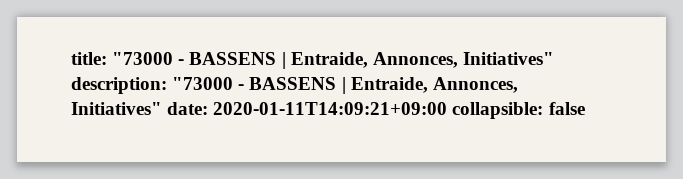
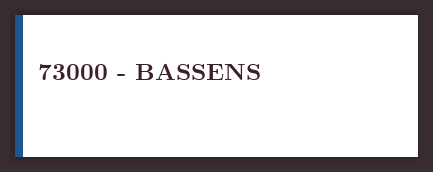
- title: "73000 - BASSENS | Entraide, Annonces, Initiatives" description: "73000 - BASSENS | Entraide, Annonces, Initiatives" date: 2020-01-11T14:09:21+09:00 collapsible: false
+ 73000 - BASSENS

